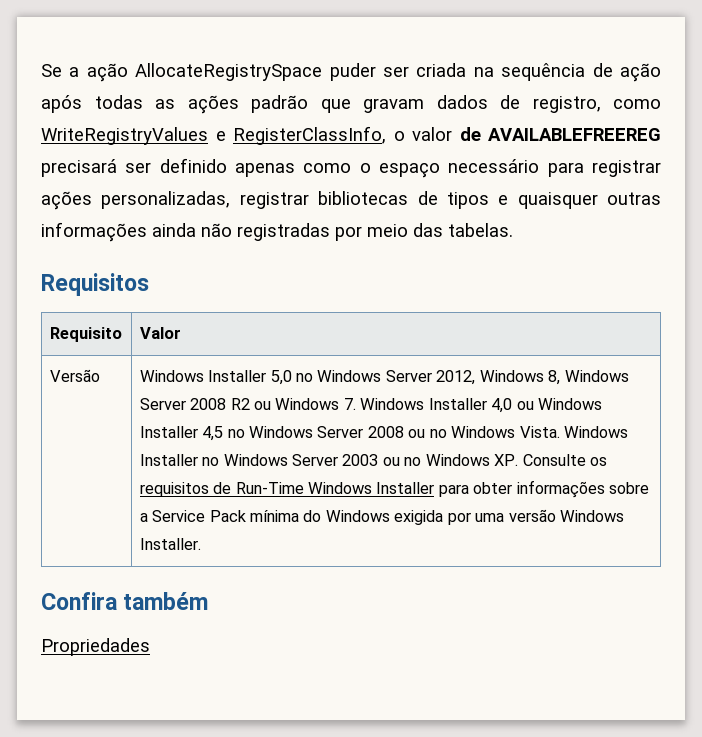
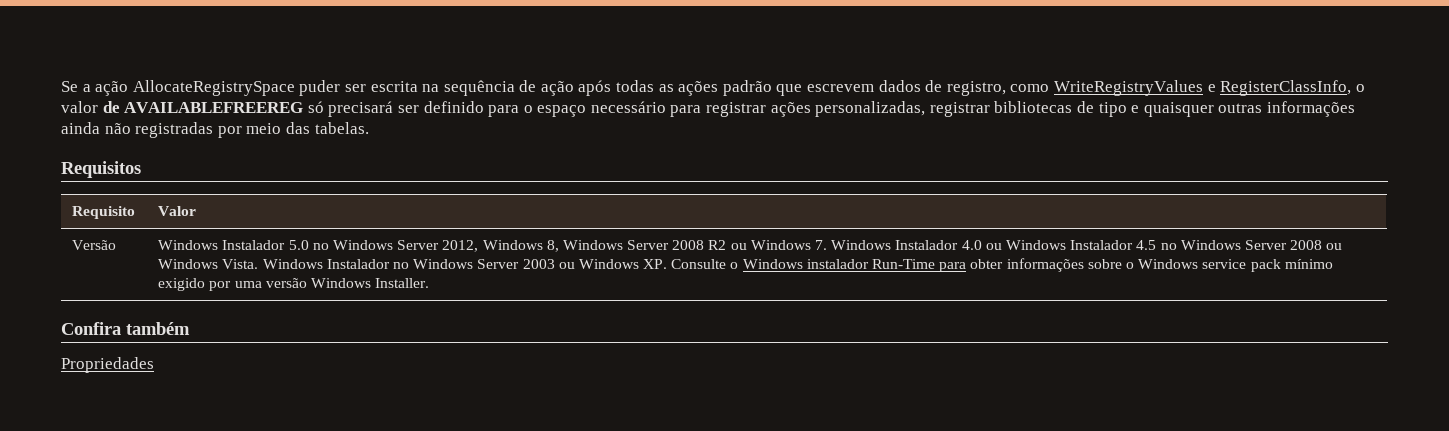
- Se a ação AllocateRegistrySpace puder ser criada na sequência de ação após todas as ações padrão que gravam dados de registro, como WriteRegistryValues e RegisterClassInfo, o valor de AVAILABLEFREEREG precisará ser definido apenas como o espaço necessário para registrar ações personalizadas, registrar bibliotecas de tipos e quaisquer outras informações ainda não registradas por meio das tabelas.
+ Se a ação AllocateRegistrySpace puder ser escrita na sequência de ação após todas as ações padrão que escrevem dados de registro, como WriteRegistryValues e RegisterClassInfo, o valor de AVAILABLEFREEREG só precisará ser definido para o espaço necessário para registrar ações personalizadas, registrar bibliotecas de tipo e quaisquer outras informações ainda não registradas por meio das tabelas.
- Windows Installer 5,0 no Windows Server 2012, Windows 8, Windows Server 2008 R2 ou Windows 7. Windows Installer 4,0 ou Windows Installer 4,5 no Windows Server 2008 ou no Windows Vista.
+ Windows Instalador 5.0 no Windows Server 2012, Windows 8, Windows Server 2008 R2 ou Windows 7. Windows Instalador 4.0 ou Windows Instalador 4.5 no Windows Server 2008 ou Windows Vista.
- Windows Installer no Windows Server 2003 ou no Windows XP. Consulte os requisitos de Run-Time Windows Installer para obter informações sobre a Service Pack mínima do Windows exigida por uma versão Windows Installer.
+ Windows Instalador no Windows Server 2003 ou Windows XP. Consulte o Windows instalador Run-Time para obter informações sobre o Windows service pack mínimo exigido por uma versão Windows Installer.

